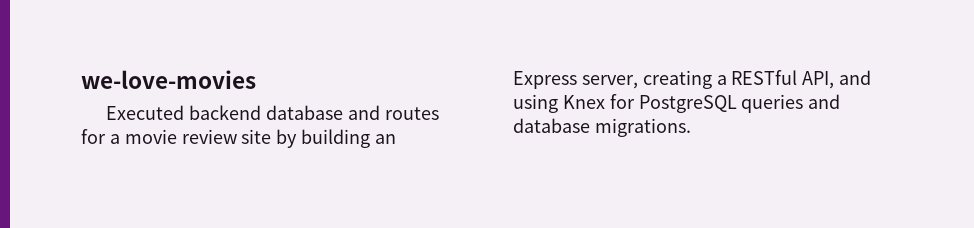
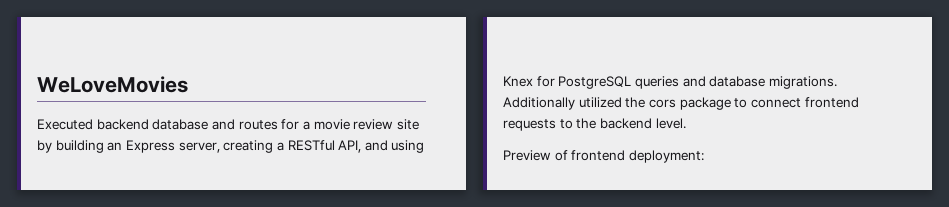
- we-love-movies
+ WeLoveMovies
+ Additionally utilized the cors package to connect frontend requests to the backend level.
+ Preview of frontend deployment:

